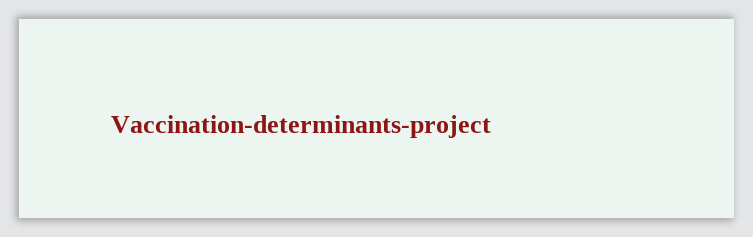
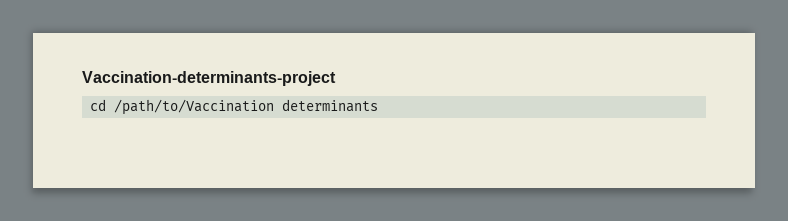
+ cd /path/to/Vaccination determinants

